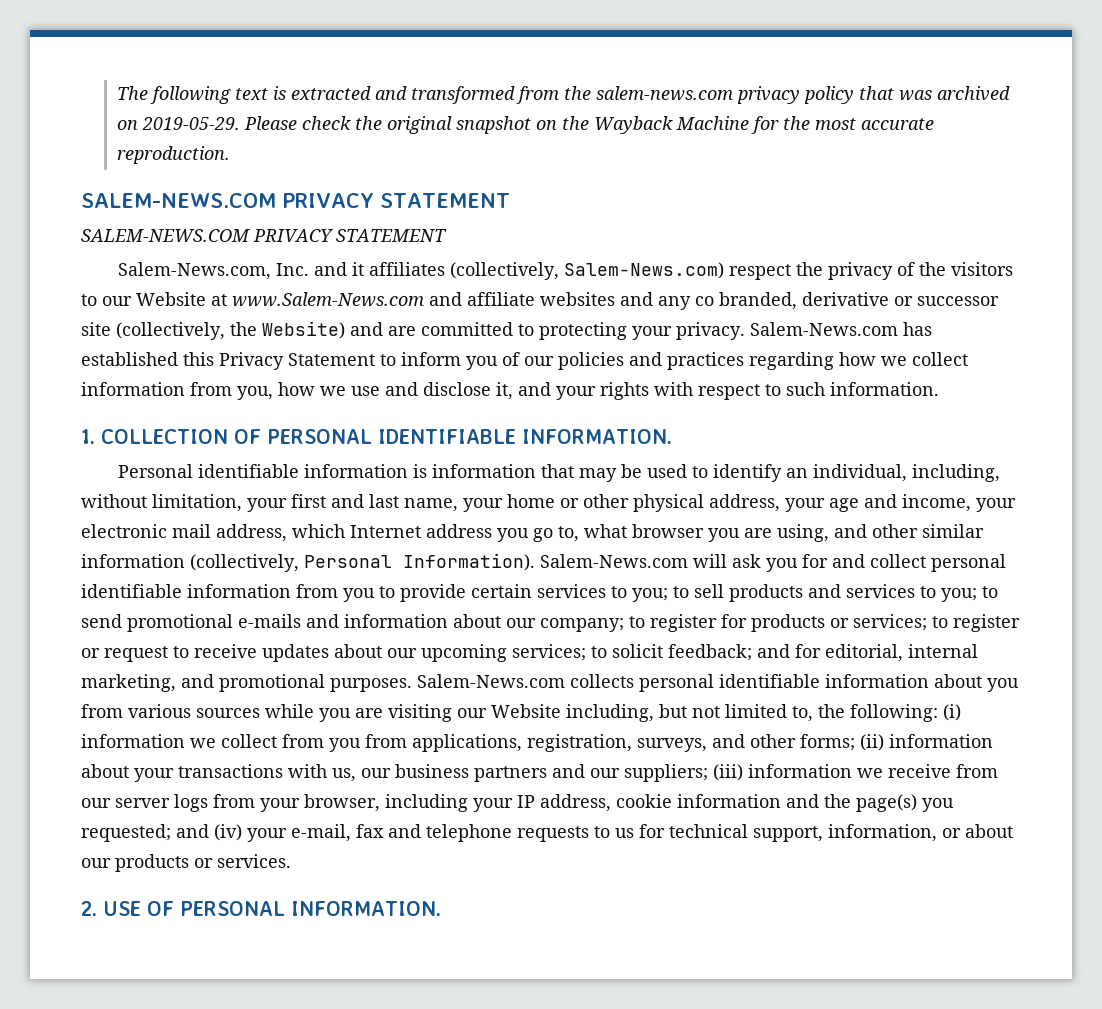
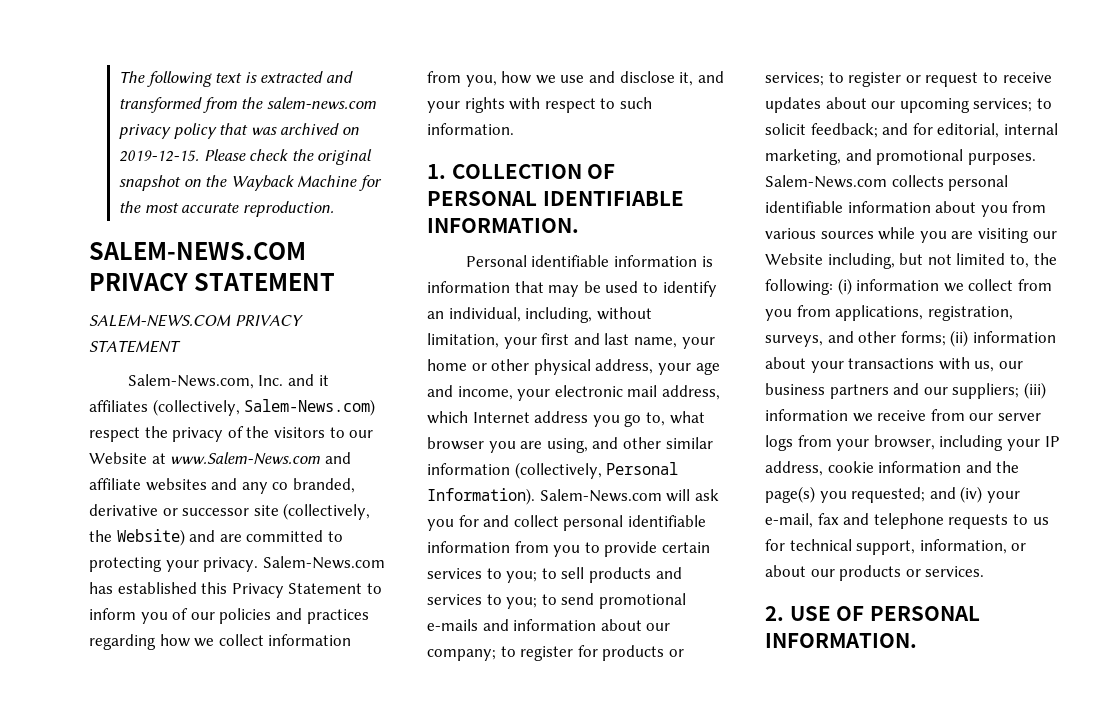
- The following text is extracted and transformed from the salem-news.com privacy policy that was archived on 2019-05-29.
+ The following text is extracted and transformed from the salem-news.com privacy policy that was archived on 2019-12-15.

